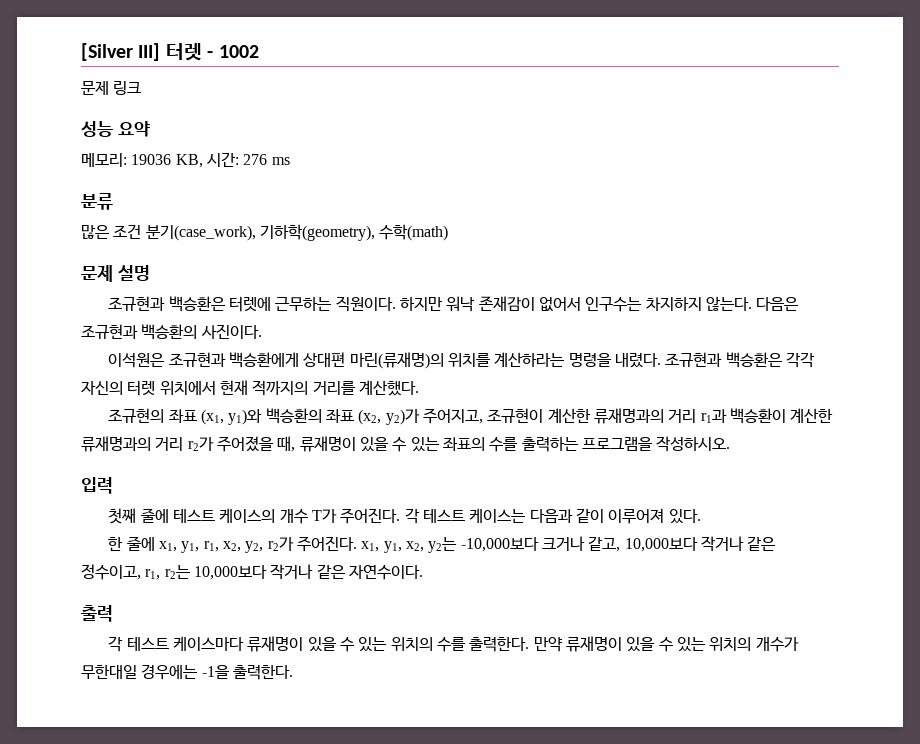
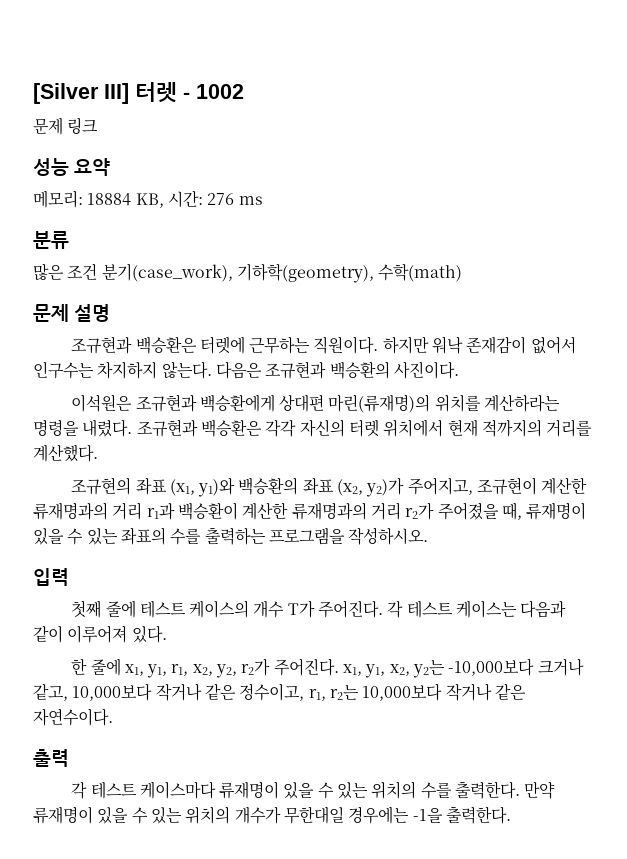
- 메모리: 19036 KB, 시간: 276 ms
+ 메모리: 18884 KB, 시간: 276 ms

